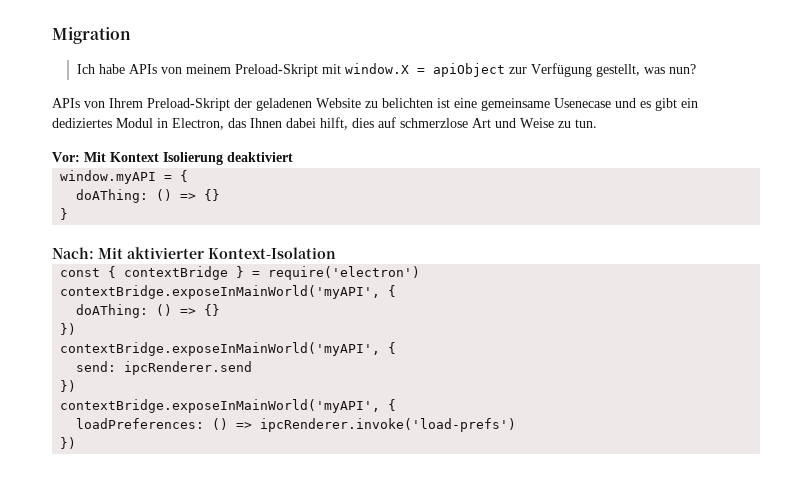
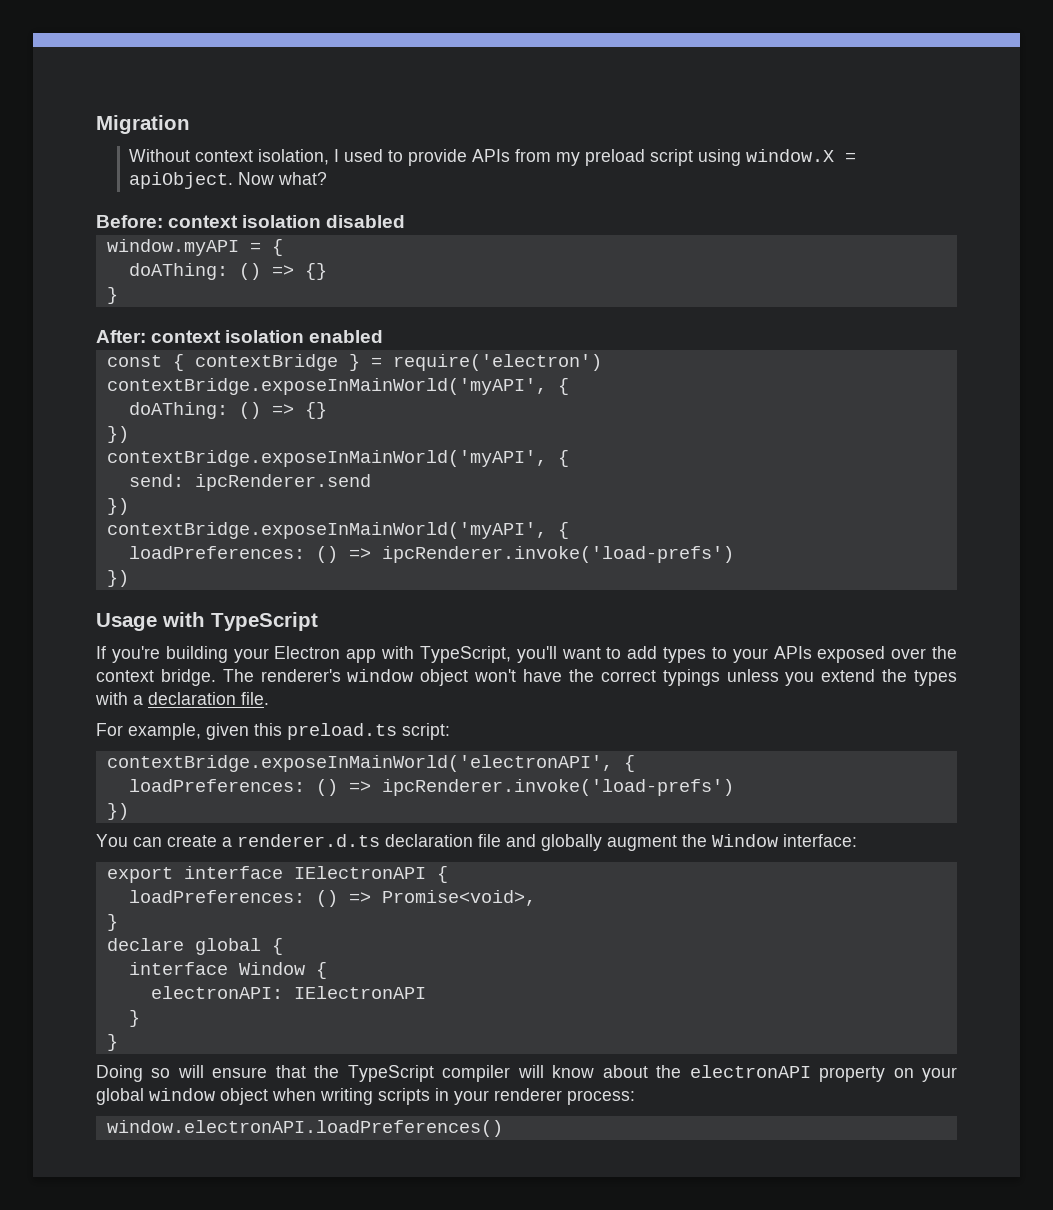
- Ich habe APIs von meinem Preload-Skript mit window.X = apiObject zur Verfügung gestellt, was nun?
- APIs von Ihrem Preload-Skript der geladenen Website zu belichten ist eine gemeinsame Usenecase und es gibt ein dediziertes Modul in Electron, das Ihnen dabei hilft, dies auf schmerzlose Art und Weise zu tun.
- Vor: Mit Kontext Isolierung deaktiviert
+ Without context isolation, I used to provide APIs from my preload script using window.X = apiObject. Now what?
+ Before: context isolation disabled
- Nach: Mit aktivierter Kontext-Isolation
+ After: context isolation enabled
+ Usage with TypeScript
+ If you're building your Electron app with TypeScript, you'll want to add types to your APIs exposed over the context bridge. The renderer's window object won't have the correct typings unless you extend the types with a declaration file.
+ For example, given this preload.ts script:
+ contextBridge.exposeInMainWorld('electronAPI', {
+ loadPreferences: () => ipcRenderer.invoke('load-prefs')
+ })
+ You can create a renderer.d.ts declaration file and globally augment the Window interface:
+ export interface IElectronAPI {
+ loadPreferences: () => Promise<void>,
+ }
+ declare global {
+ interface Window {
+ electronAPI: IElectronAPI
+ }
+ }
+ Doing so will ensure that the TypeScript compiler will know about the electronAPI property on your global window object when writing scripts in your renderer process:
+ window.electronAPI.loadPreferences()

